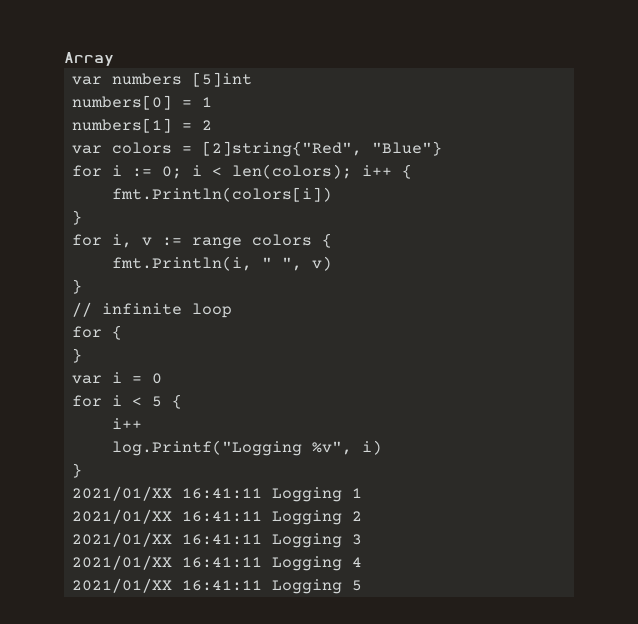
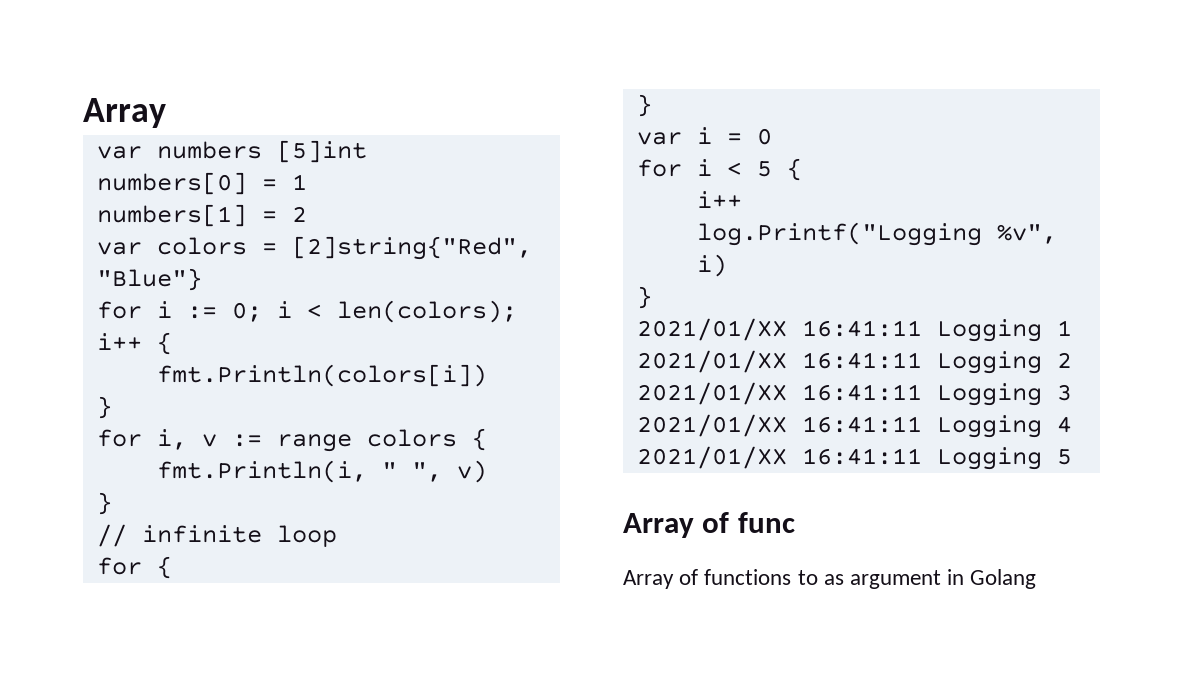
+ Array of func
+ Array of functions to as argument in Golang

